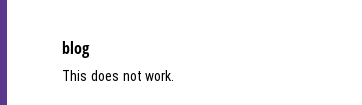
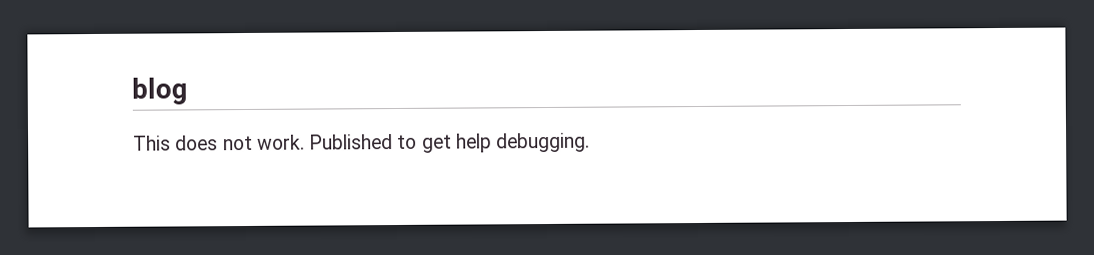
+ Published to get help debugging.

